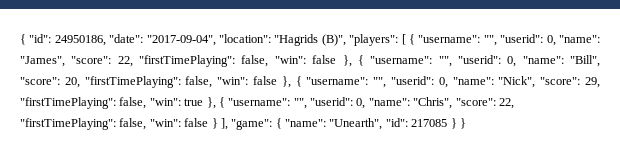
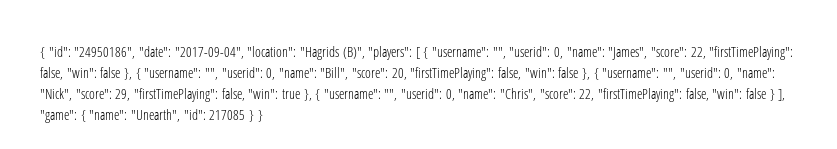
- 24950186, "date":
+ "24950186", "date":

